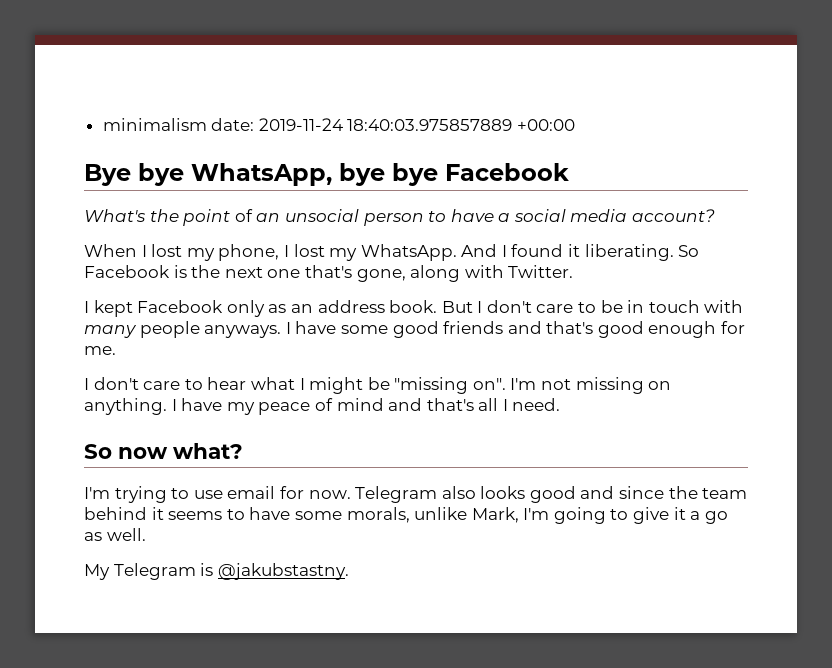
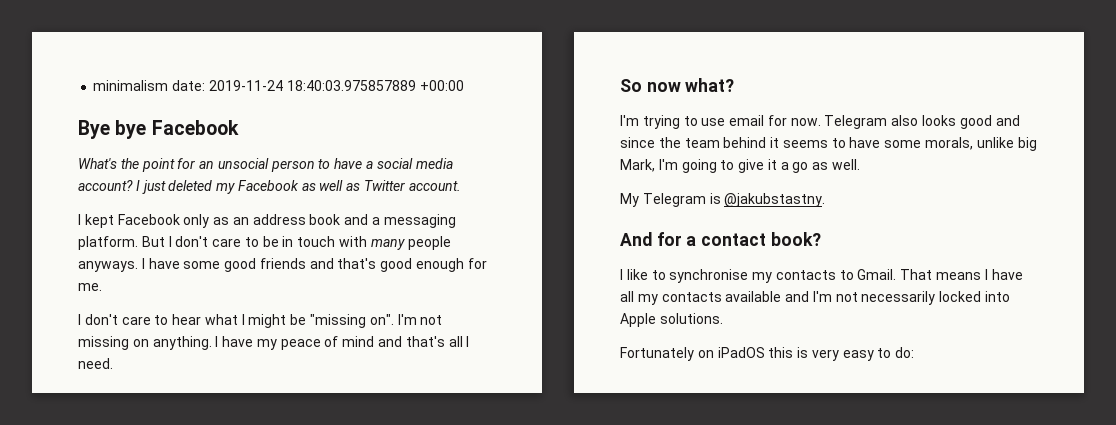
- Bye bye WhatsApp, bye bye Facebook
+ Bye bye Facebook
- What's the point of an unsocial person to have a social media account?
- When I lost my phone, I lost my WhatsApp. And I found it liberating. So Facebook is the next one that's gone, along with Twitter.
+ What's the point for an unsocial person to have a social media account? I just deleted my Facebook as well as Twitter account.
- I kept Facebook only as an address book.
+ I kept Facebook only as an address book and a messaging platform.
- Telegram also looks good and since the team behind it seems to have some morals, unlike Mark, I'm going to give it a go as well.
+ Telegram also looks good and since the team behind it seems to have some morals, unlike big Mark, I'm going to give it a go as well.
+ And for a contact book?
+ I like to synchronise my contacts to Gmail. That means I have all my contacts available and I'm not necessarily locked into Apple solutions.
+ Fortunately on iPadOS this is very easy to do:

